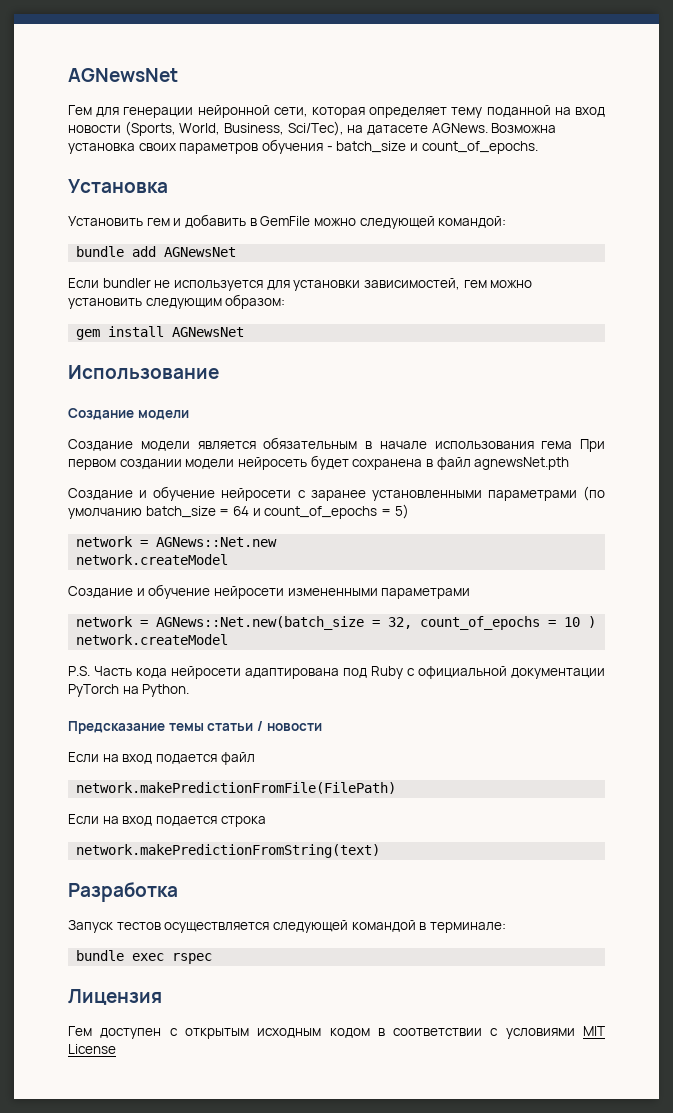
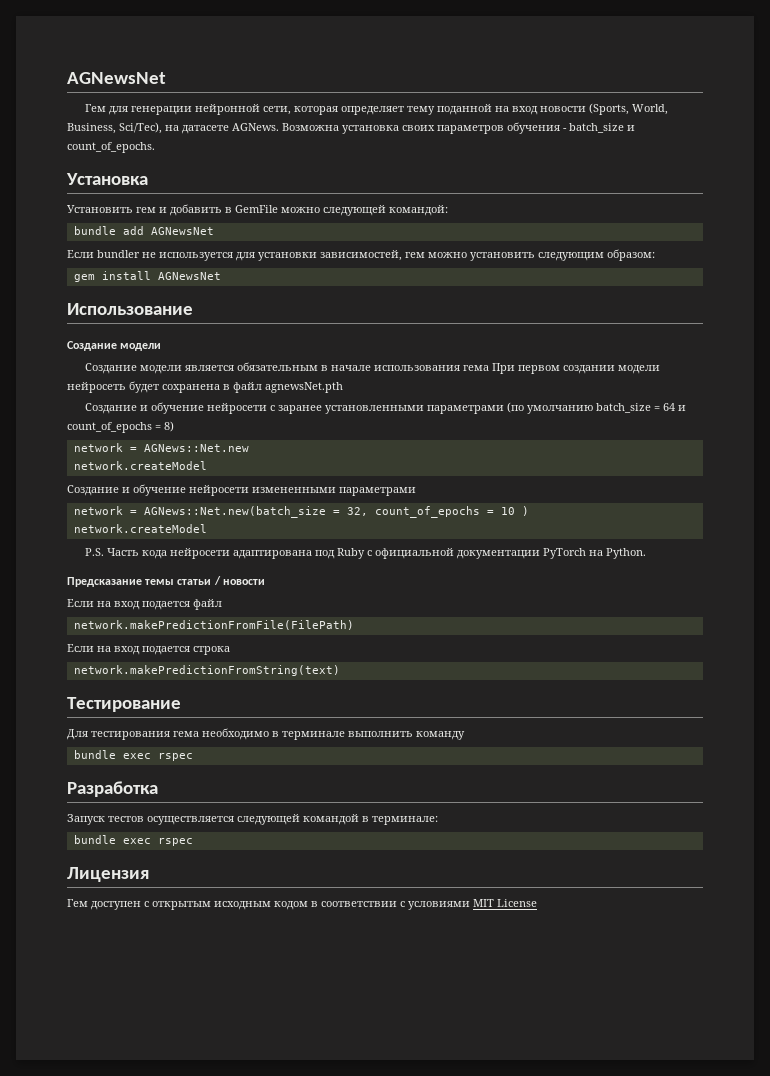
- Создание и обучение нейросети с заранее установленными параметрами (по умолчанию batch_size = 64 и count_of_epochs = 5)
+ Создание и обучение нейросети с заранее установленными параметрами (по умолчанию batch_size = 64 и count_of_epochs = 8)
+ Тестирование
+ Для тестирования гема необходимо в терминале выполнить команду
+ bundle exec rspec

